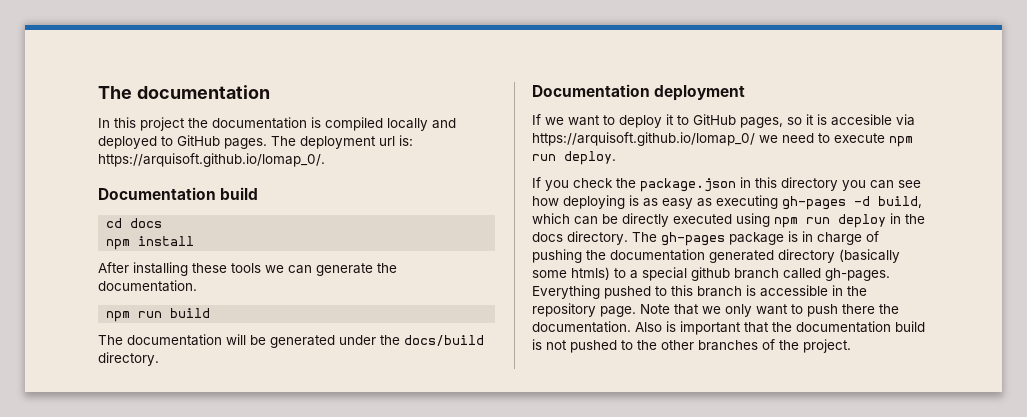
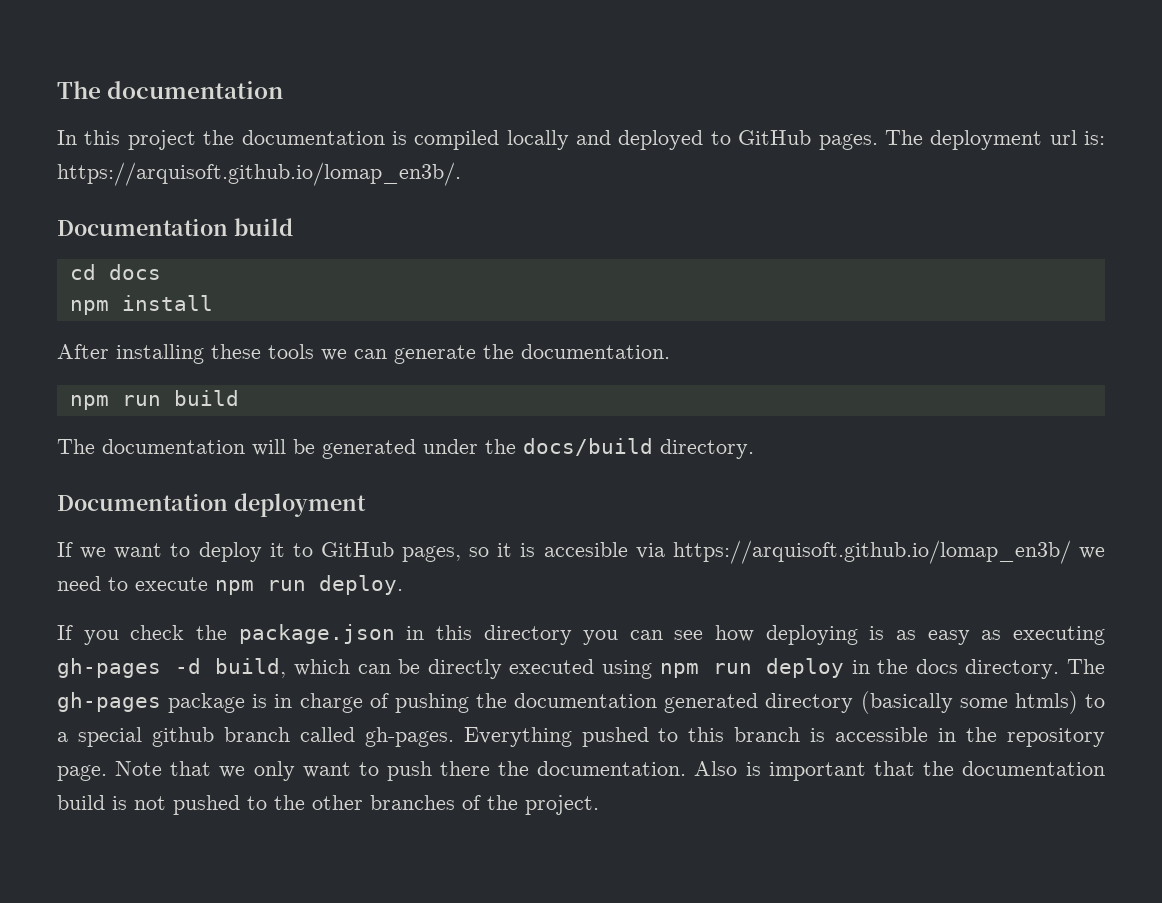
- The deployment url is: https://arquisoft.github.io/lomap_0/.
+ The deployment url is: https://arquisoft.github.io/lomap_en3b/.
- If we want to deploy it to GitHub pages, so it is accesible via https://arquisoft.github.io/lomap_0/ we need to execute npm run deploy.
+ If we want to deploy it to GitHub pages, so it is accesible via https://arquisoft.github.io/lomap_en3b/ we need to execute npm run deploy.

